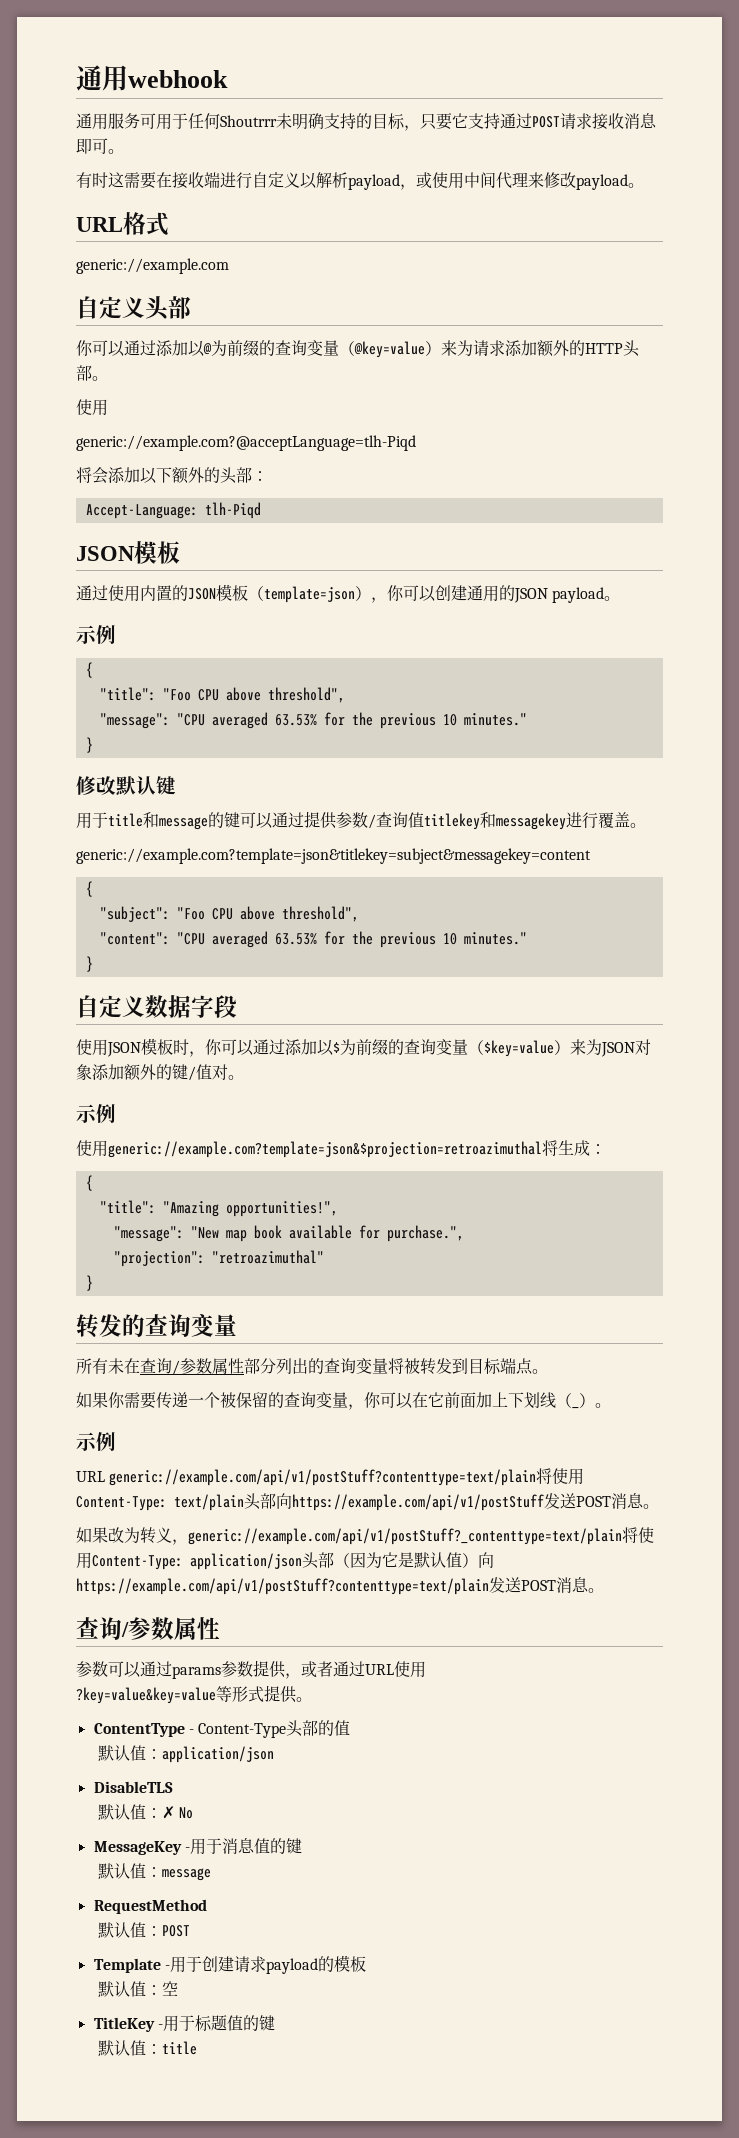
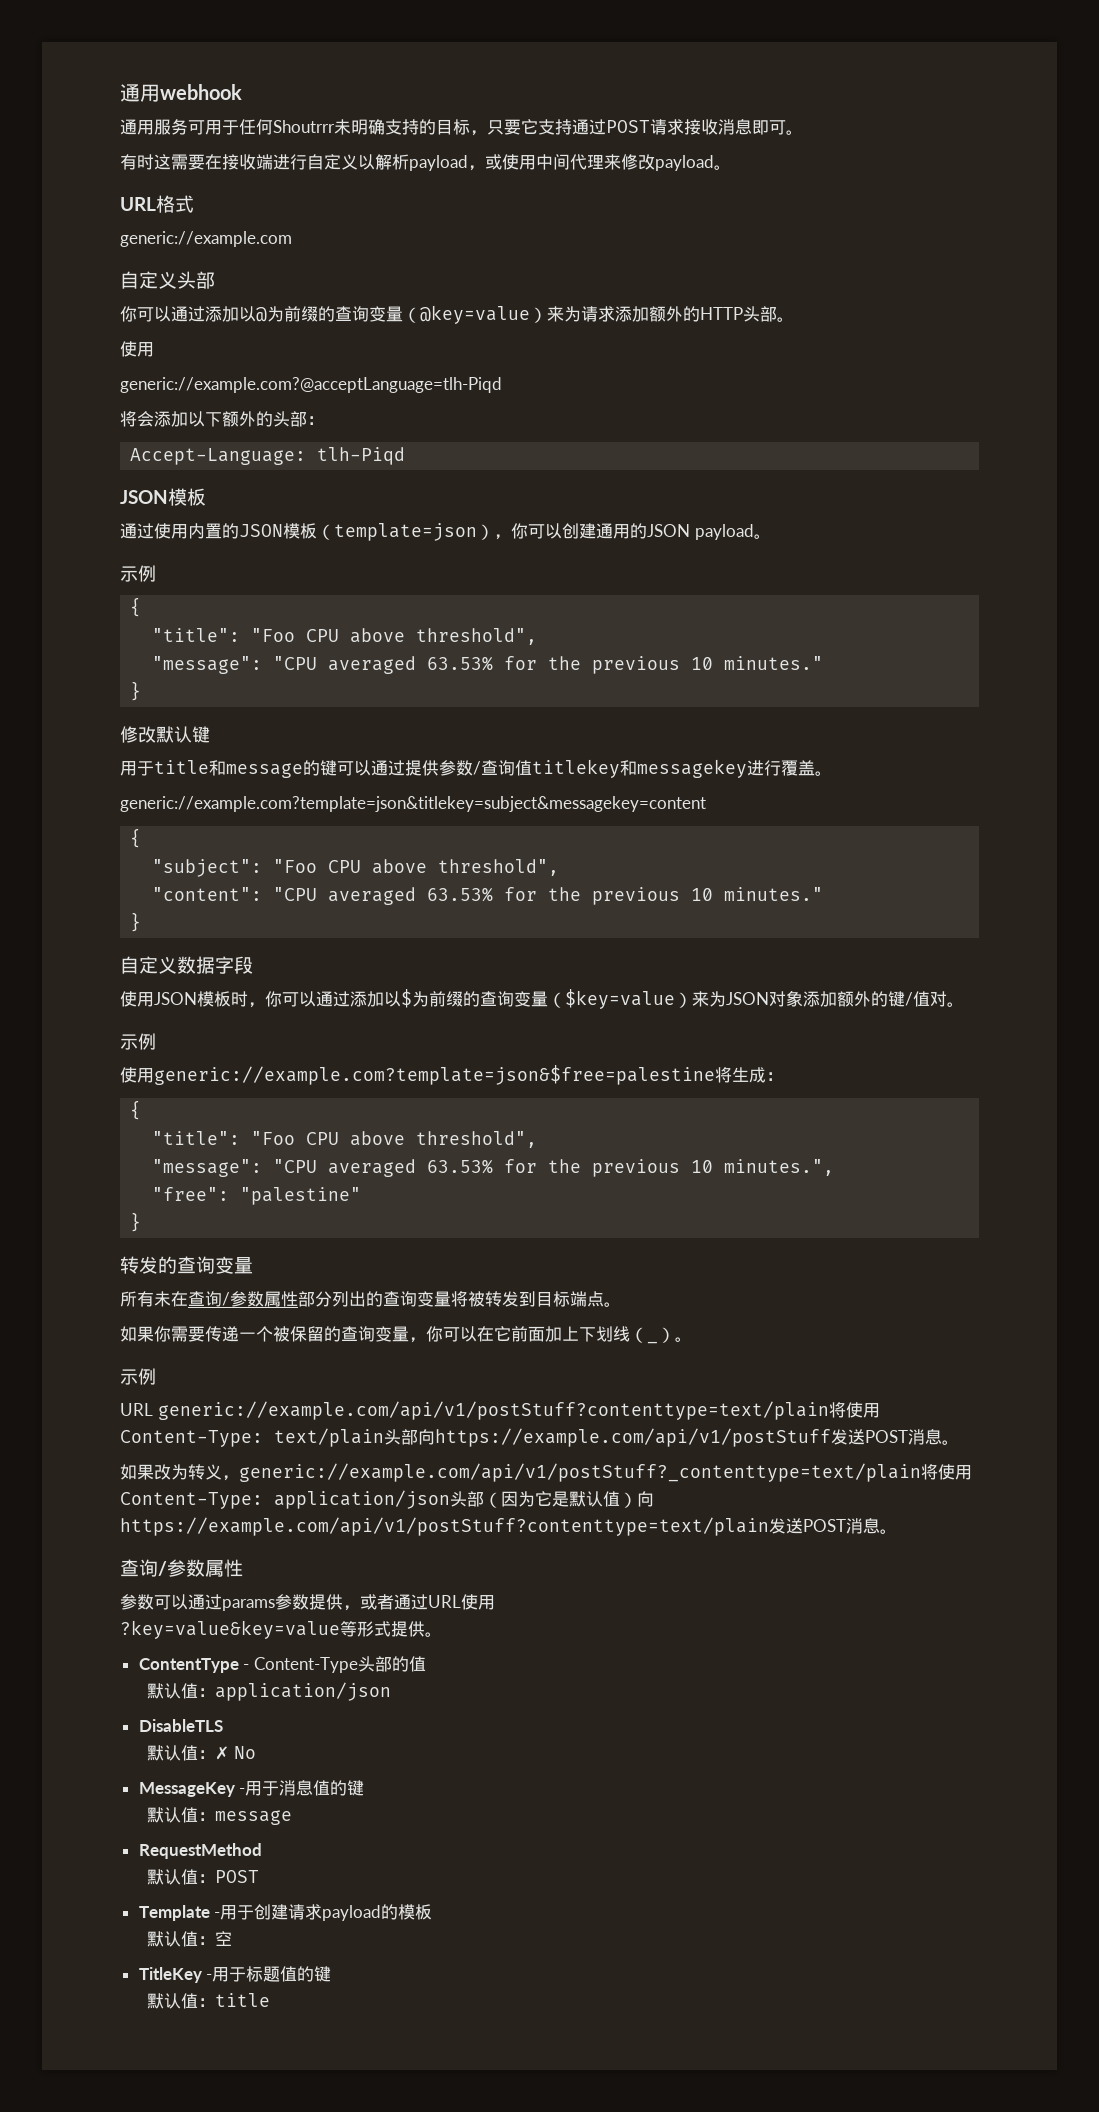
- 使用generic://example.com?template=json&$projection=retroazimuthal将生成：
+ 使用generic://example.com?template=json&$free=palestine将生成：
  {
- "title": "Amazing opportunities!",
- "message": "New map book available for purchase.",
- "projection": "retroazimuthal"
+ "title": "Foo CPU above threshold",
+ "message": "CPU averaged 63.53% for the previous 10 minutes.",
+ "free": "palestine"

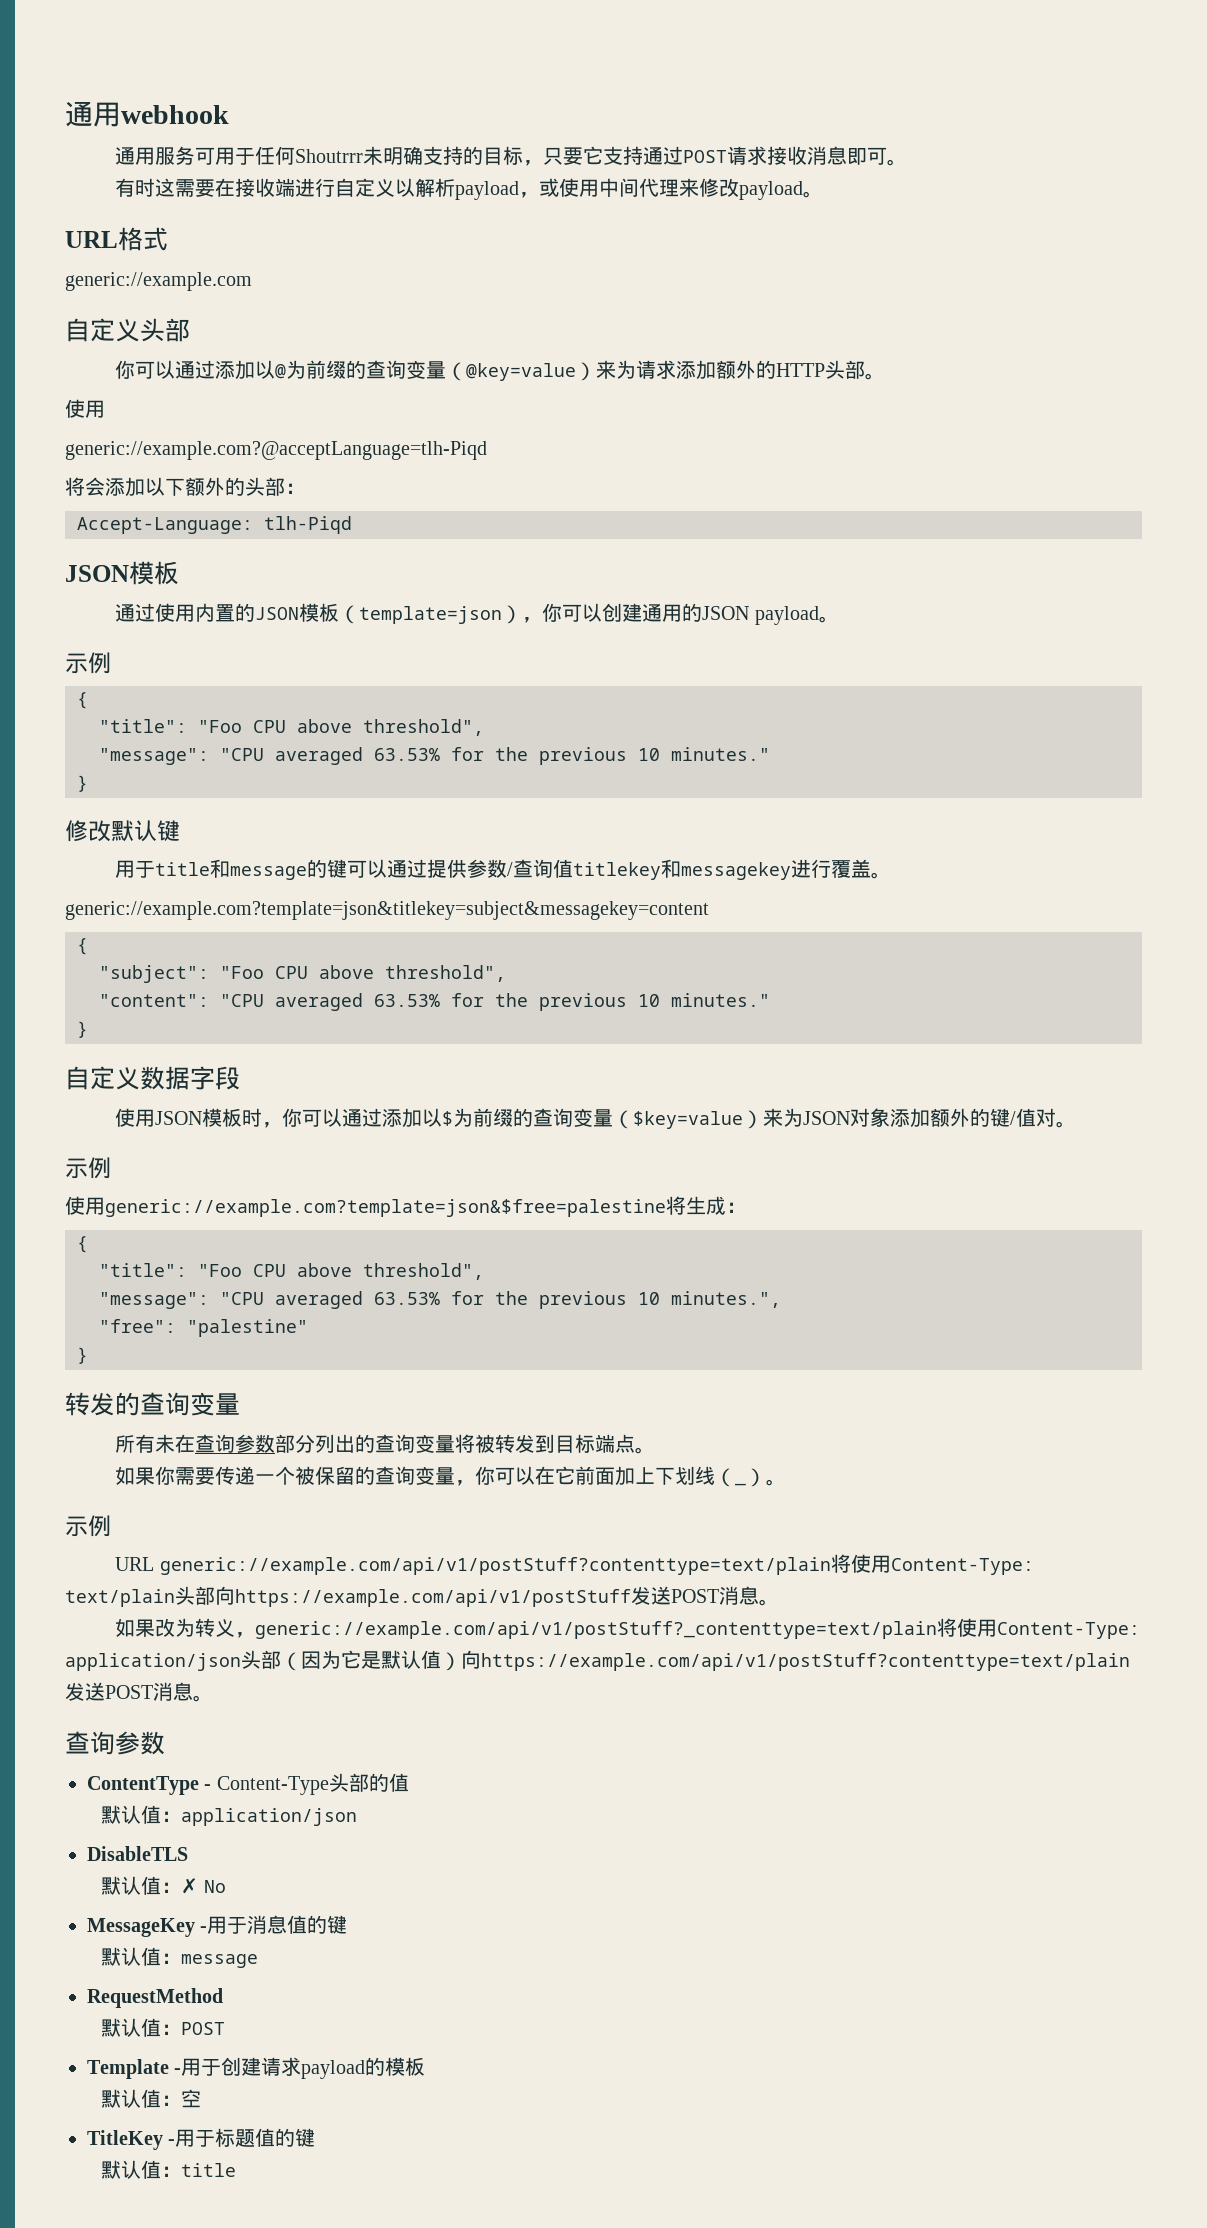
- 所有未在查询/参数属性部分列出的查询变量将被转发到目标端点。
+ 所有未在查询参数部分列出的查询变量将被转发到目标端点。
  如果改为转义，generic://example.com/api/v1/postStuff?_contenttype=text/plain将使用Content-Type: application/json头部（因为它是默认值）向https://example.com/api/v1/postStuff?contenttype=text/plain发送POST消息。
- 查询/参数属性
- 参数可以通过params参数提供，或者通过URL使用
- ?key=value&key=value等形式提供。
+ 查询参数

